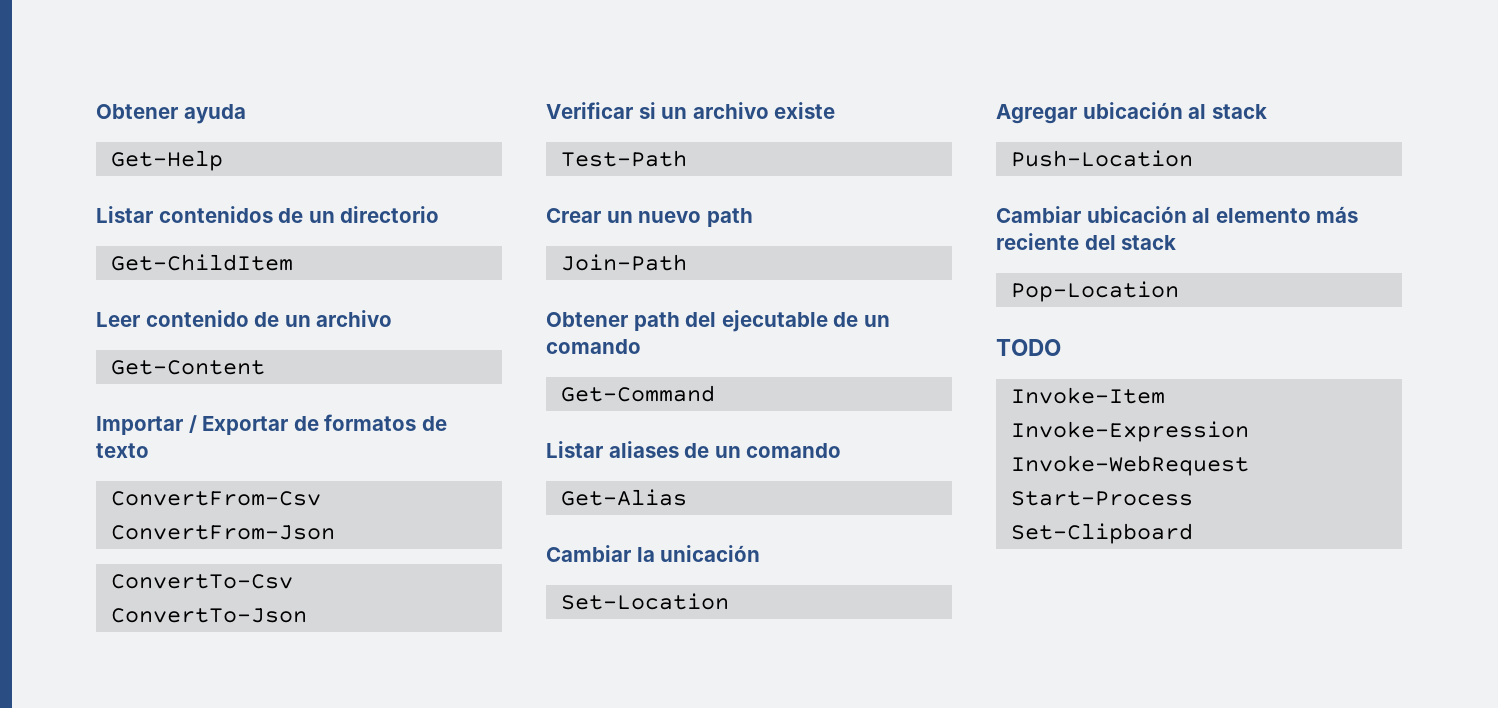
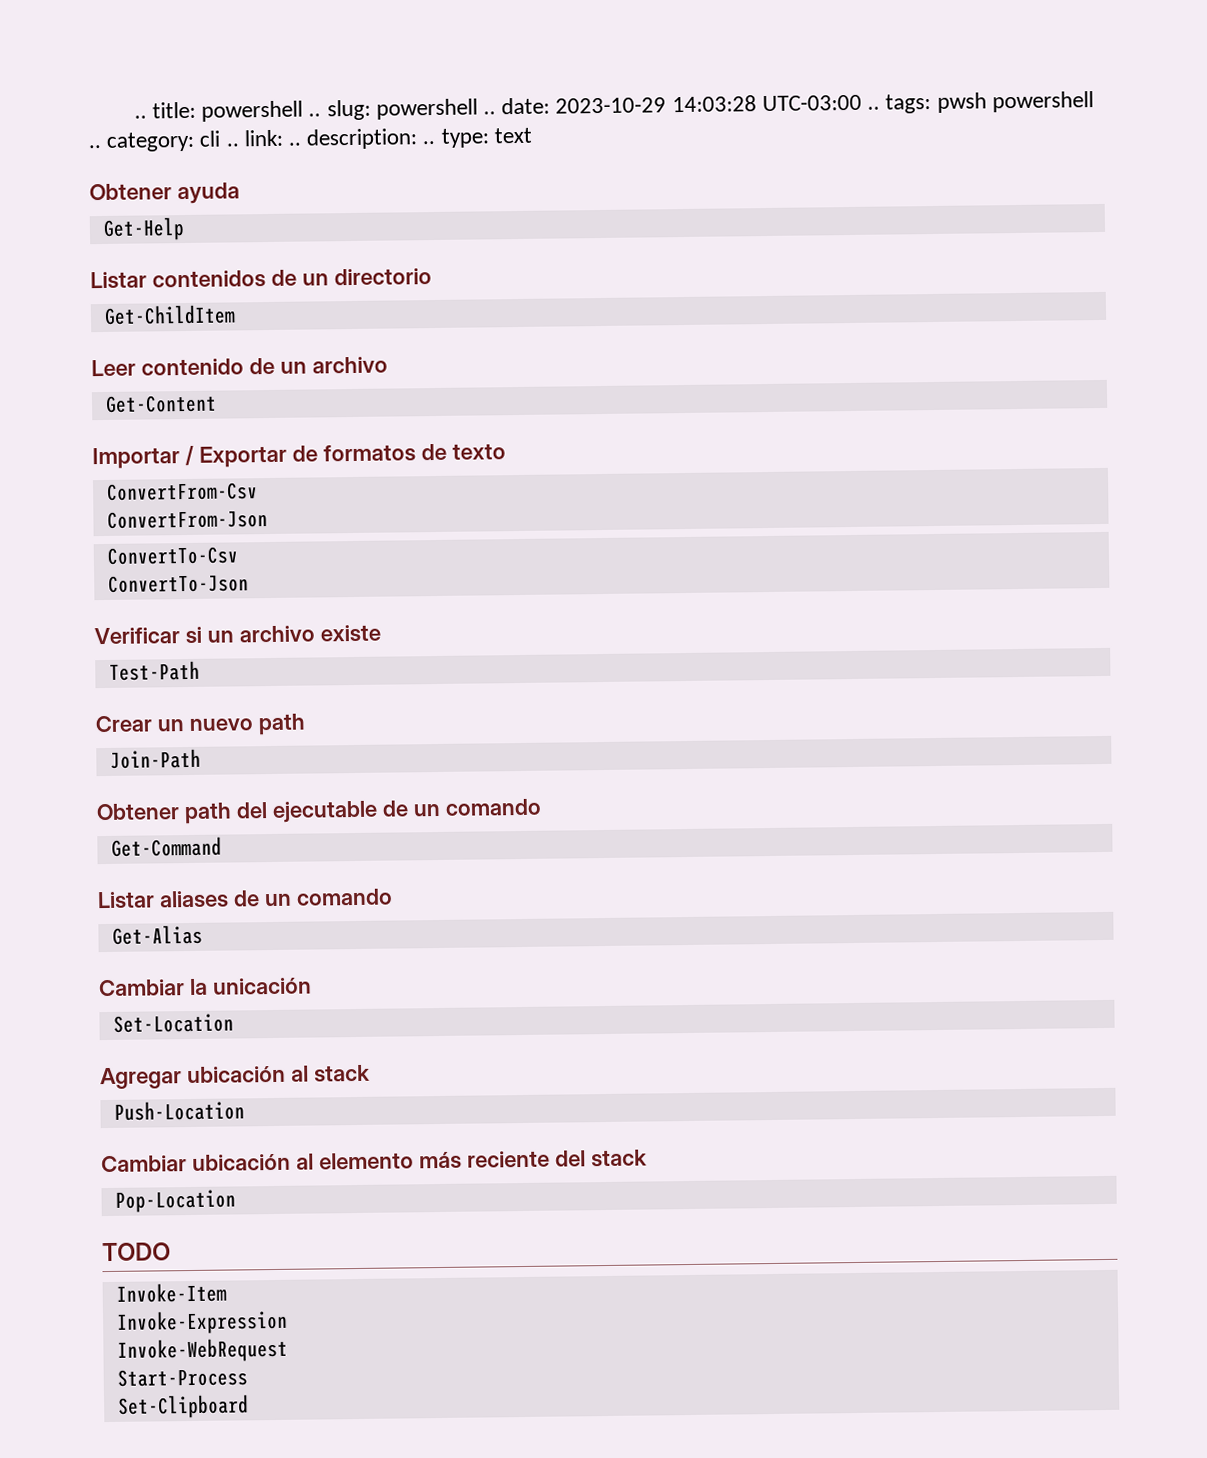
+ .. title: powershell .. slug: powershell .. date: 2023-10-29 14:03:28 UTC-03:00 .. tags: pwsh powershell .. category: cli .. link: .. description: .. type: text

